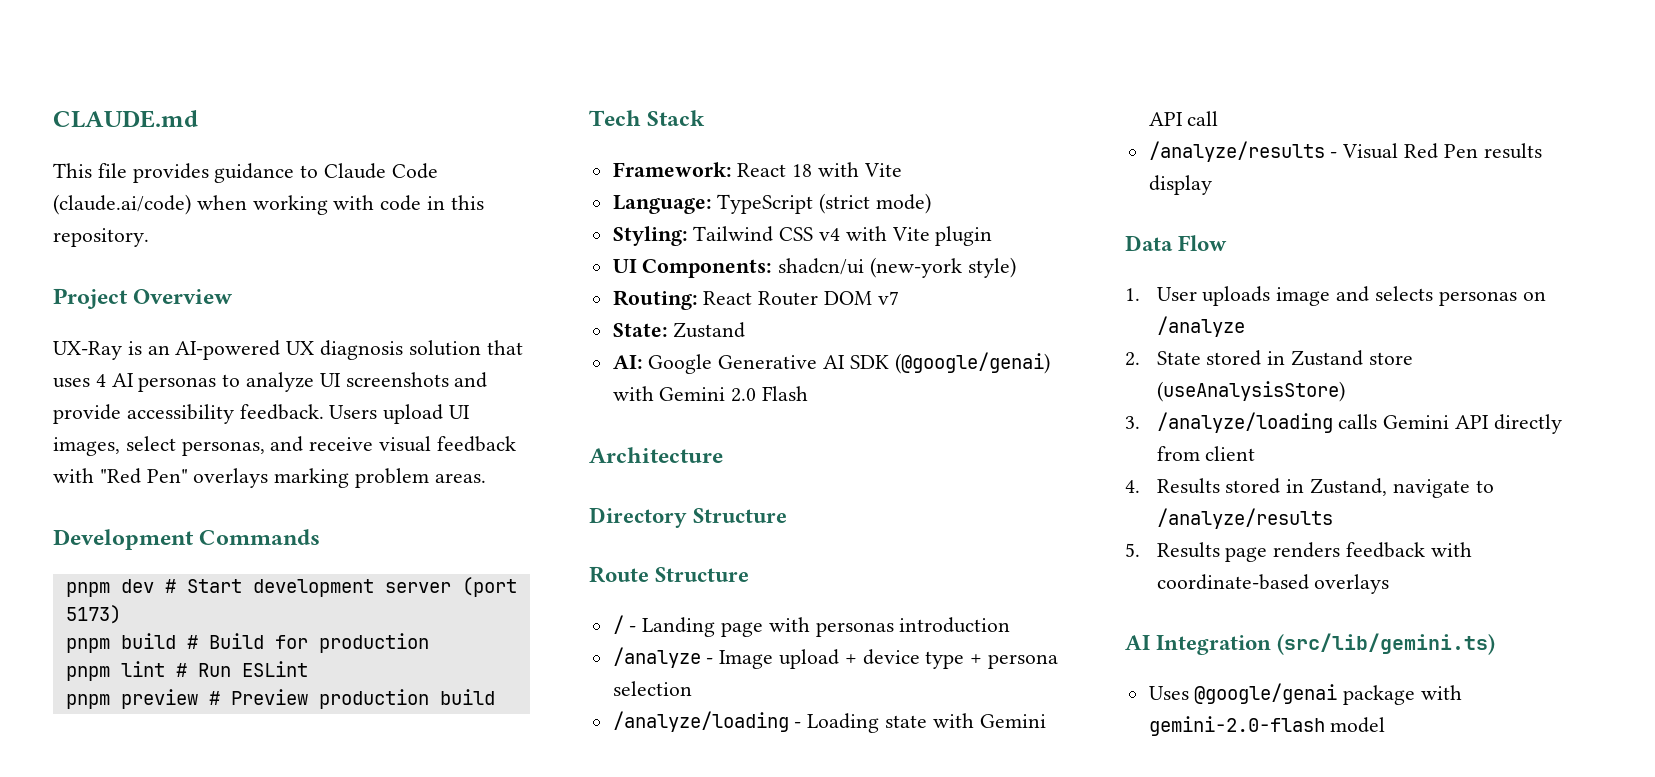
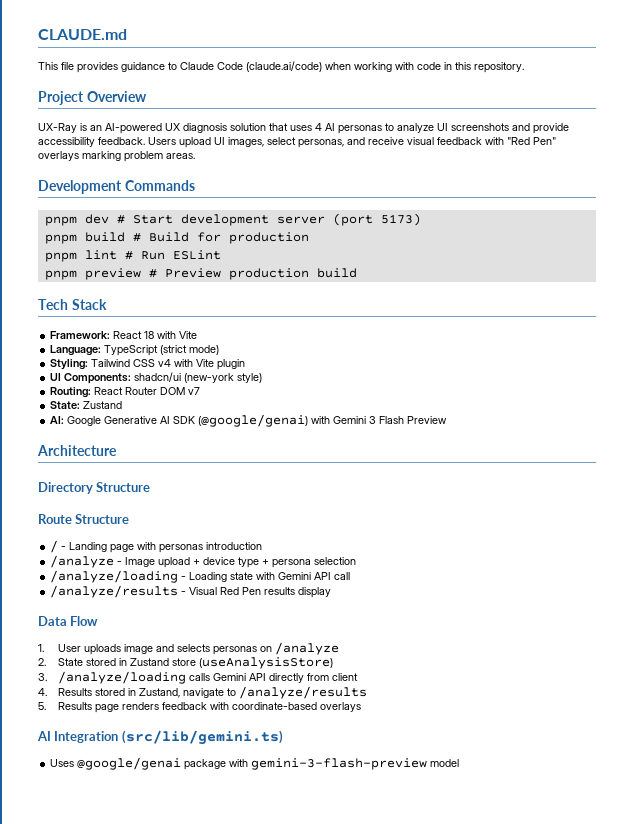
- AI: Google Generative AI SDK (@google/genai) with Gemini 2.0 Flash
+ AI: Google Generative AI SDK (@google/genai) with Gemini 3 Flash Preview
- Uses @google/genai package with gemini-2.0-flash model
+ Uses @google/genai package with gemini-3-flash-preview model

